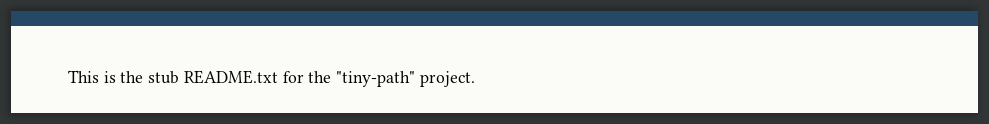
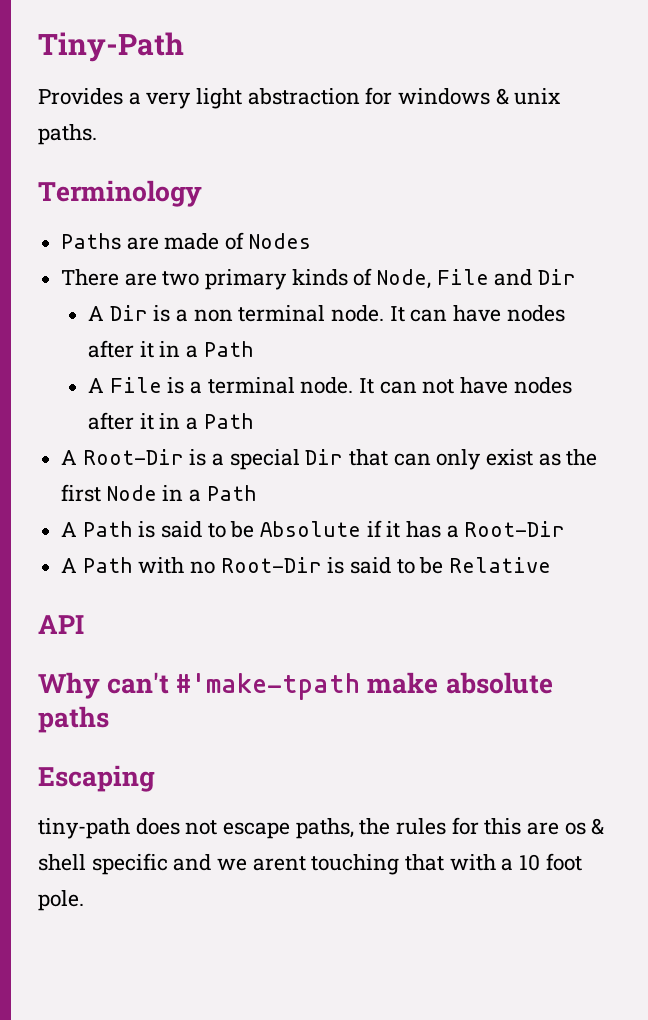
- This is the stub README.txt for the "tiny-path" project.
+ Tiny-Path
+ Provides a very light abstraction for windows & unix paths.
+ Terminology
+ Paths are made of Nodes
+ There are two primary kinds of Node, File and Dir
+ A Dir is a non terminal node. It can have nodes after it in a Path
+ A File is a terminal node. It can not have nodes after it in a Path
+ A Root-Dir is a special Dir that can only exist as the first Node in a Path
+ A Path is said to be Absolute if it has a Root-Dir
+ A Path with no Root-Dir is said to be Relative
+ API
+ Why can't #'make-tpath make absolute paths
+ Escaping
+ tiny-path does not escape paths, the rules for this are os & shell specific and we arent touching that with a 10 foot pole.

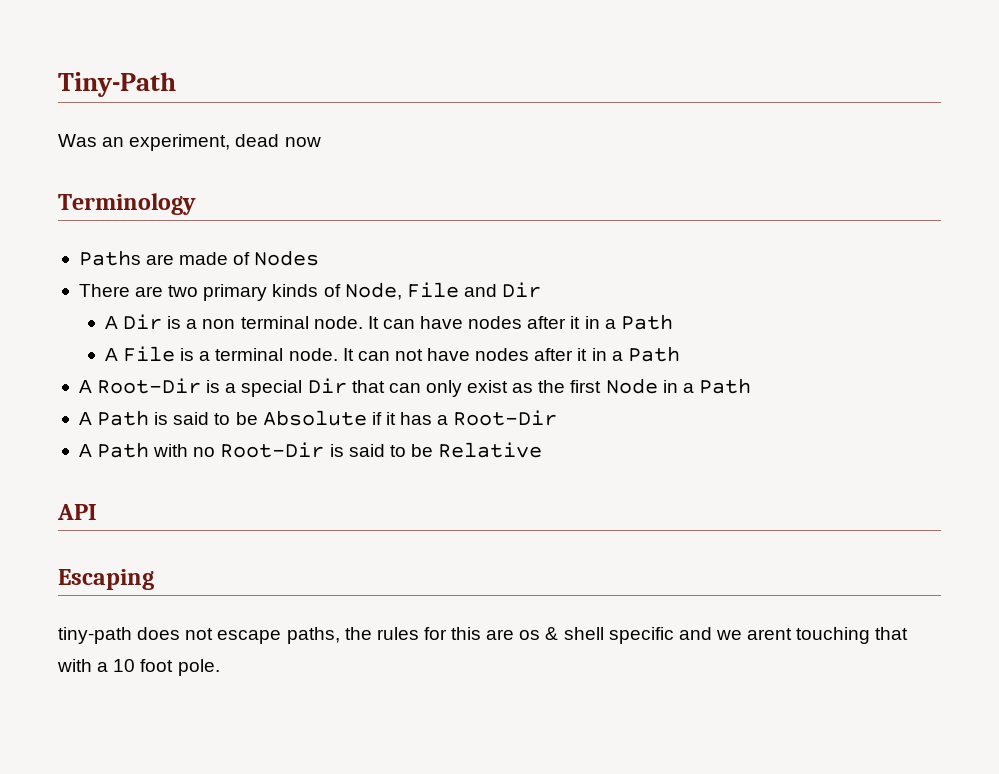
- Provides a very light abstraction for windows & unix paths.
+ Was an experiment, dead now
- Why can't #'make-tpath make absolute paths

